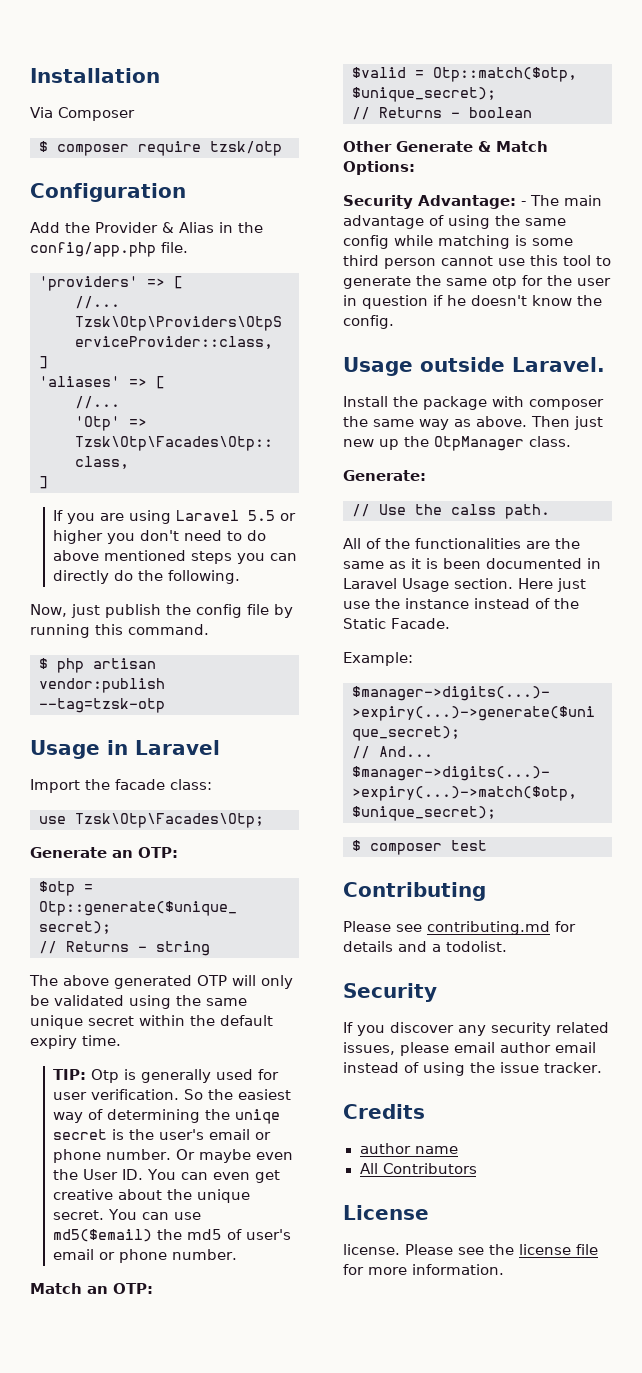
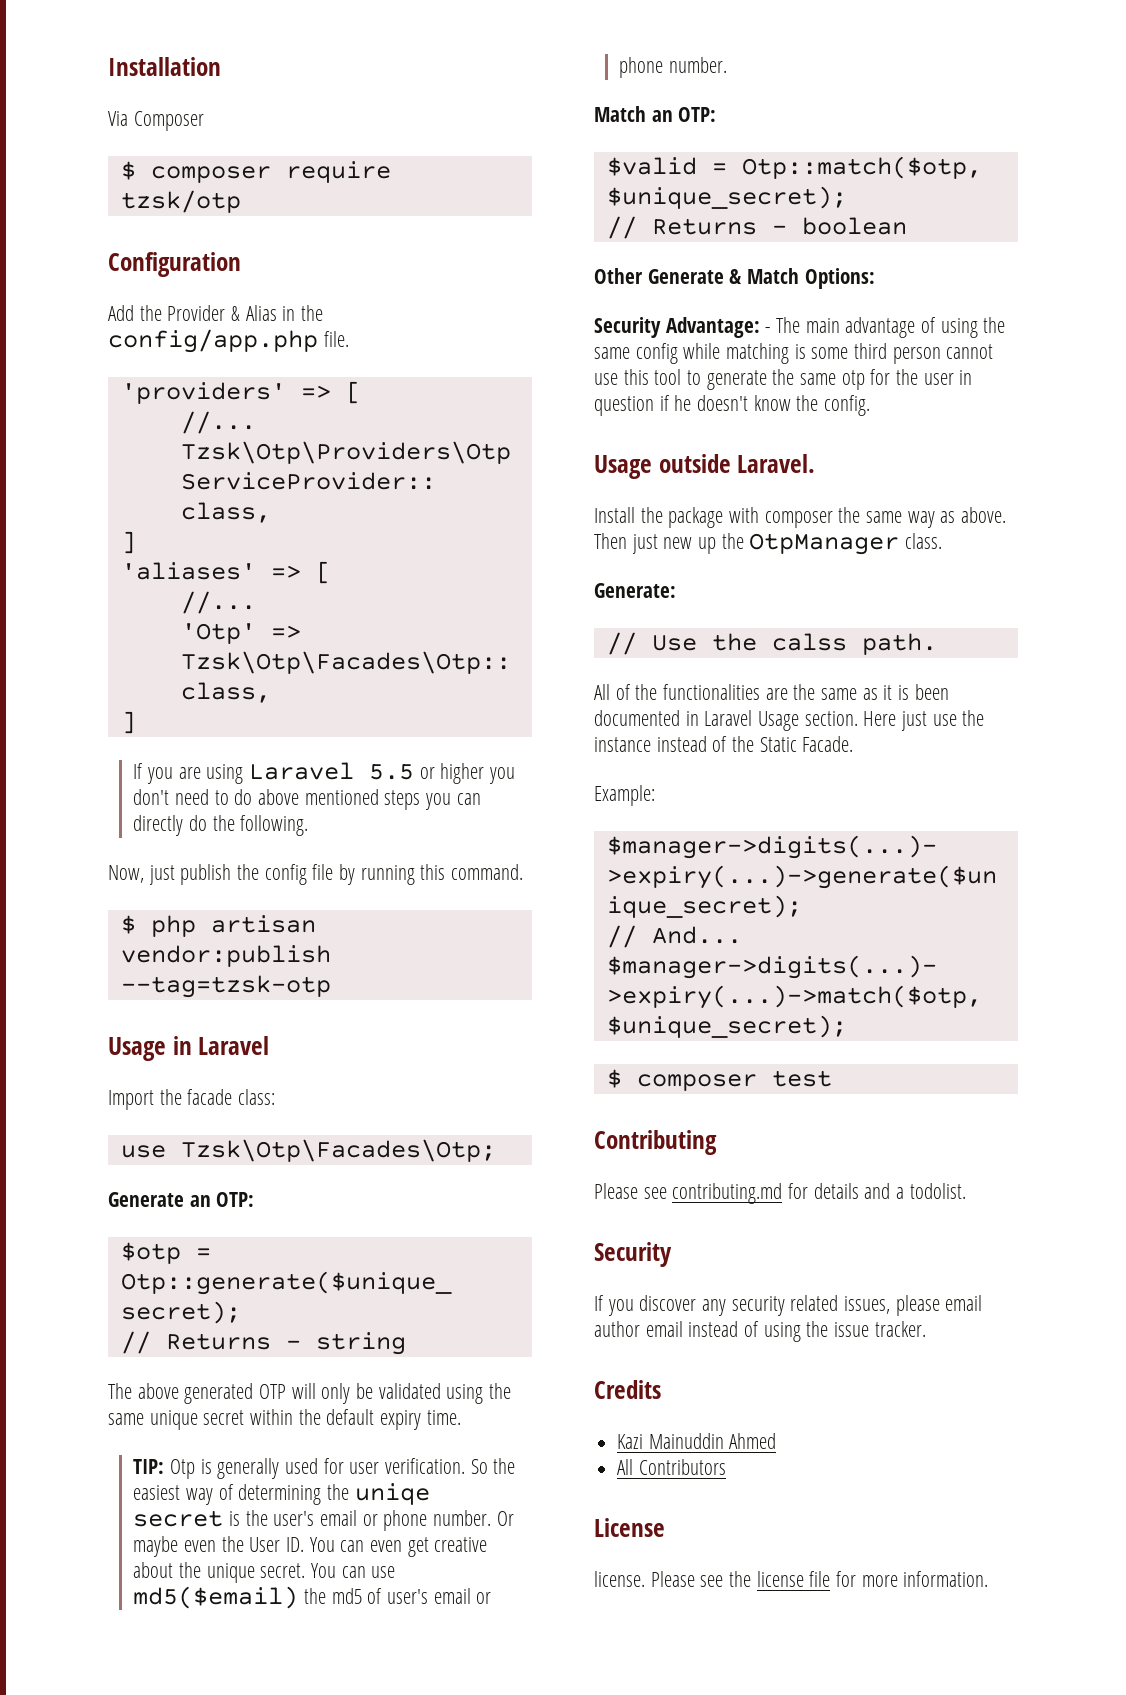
- author name
+ Kazi Mainuddin Ahmed

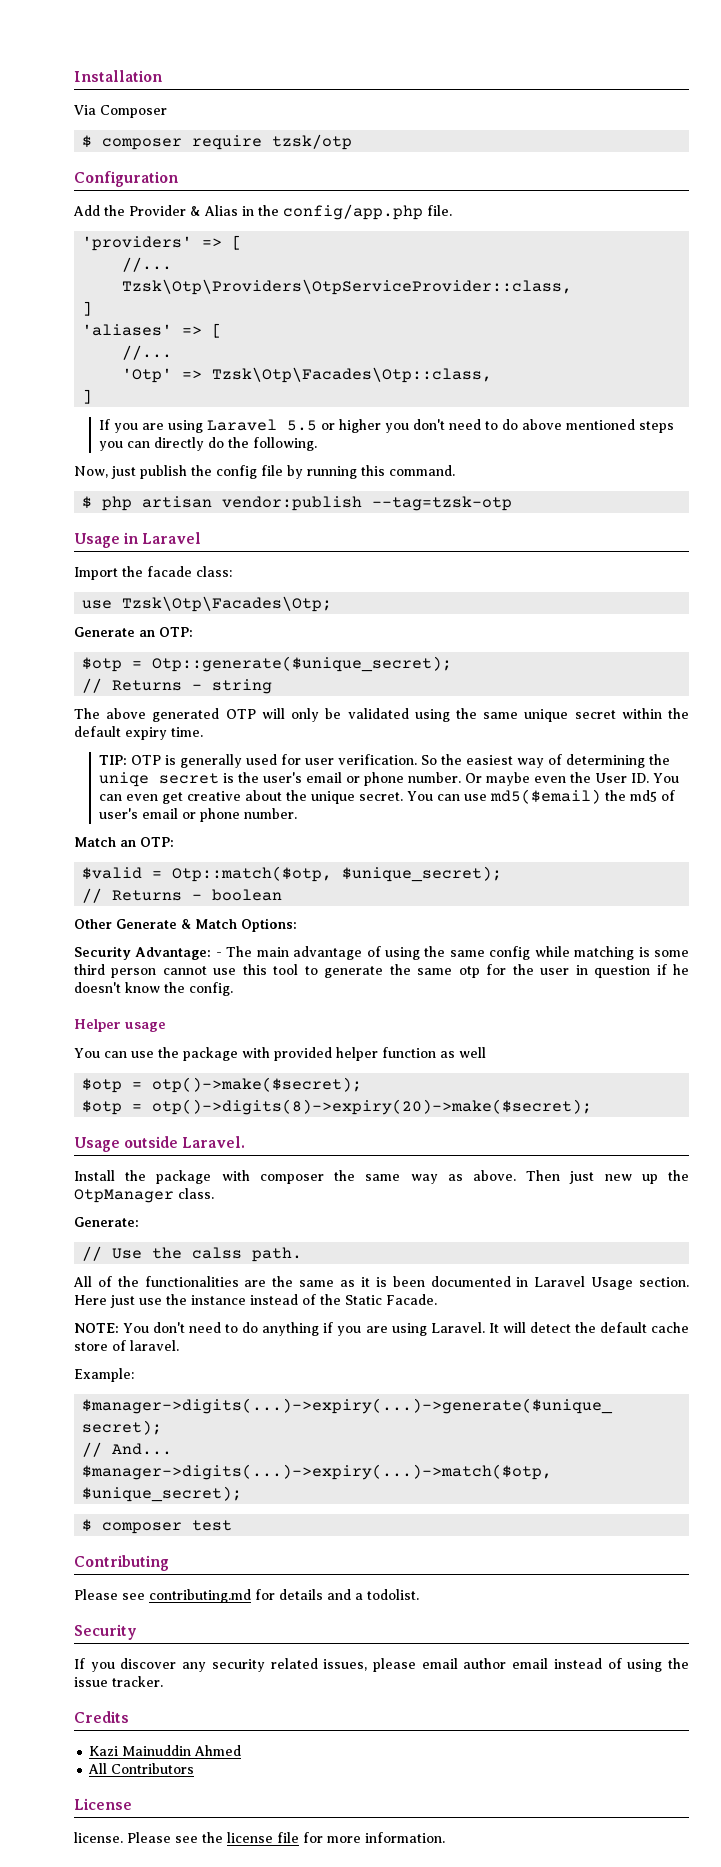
- TIP: Otp is generally used for user verification.
+ TIP: OTP is generally used for user verification.
+ Helper usage
+ You can use the package with provided helper function as well
+ $otp = otp()->make($secret);
+ $otp = otp()->digits(8)->expiry(20)->make($secret);
+ NOTE: You don't need to do anything if you are using Laravel. It will detect the default cache store of laravel.

